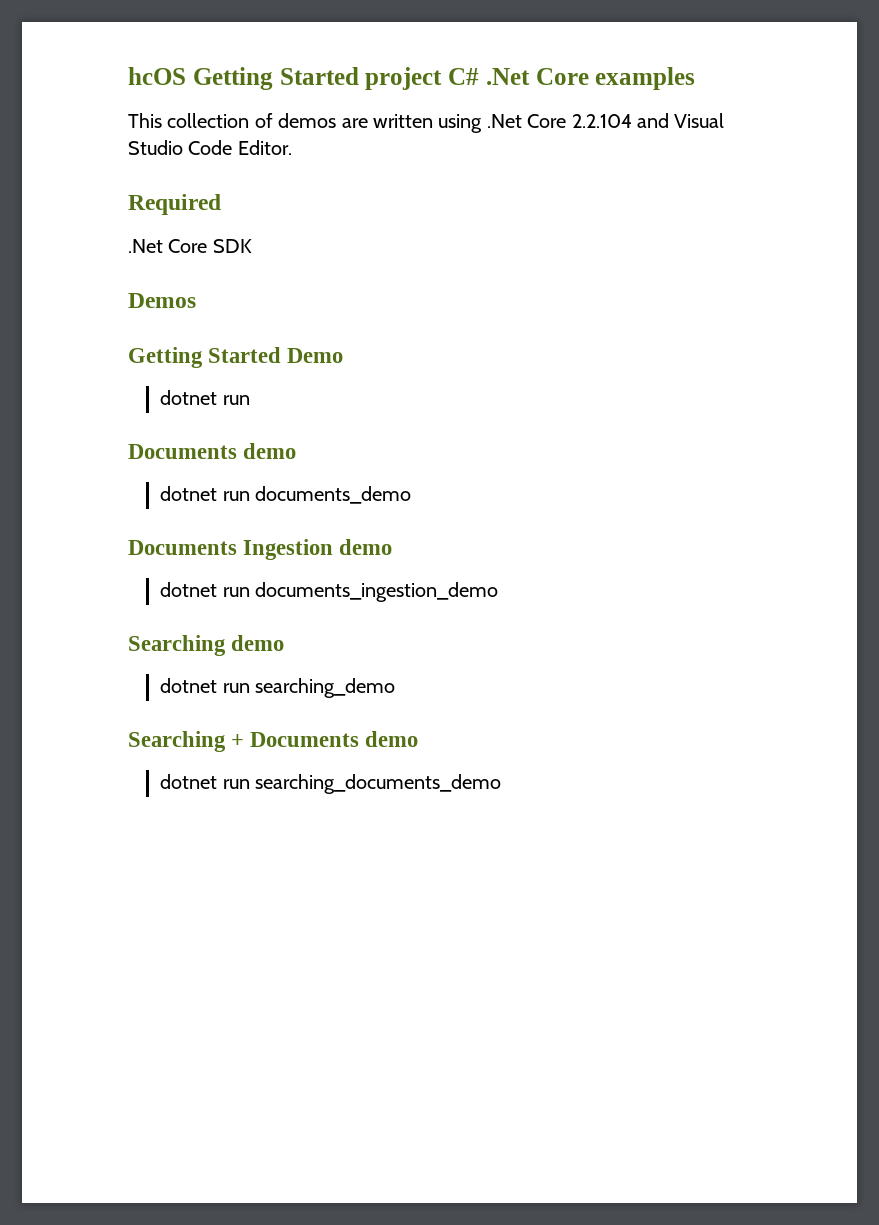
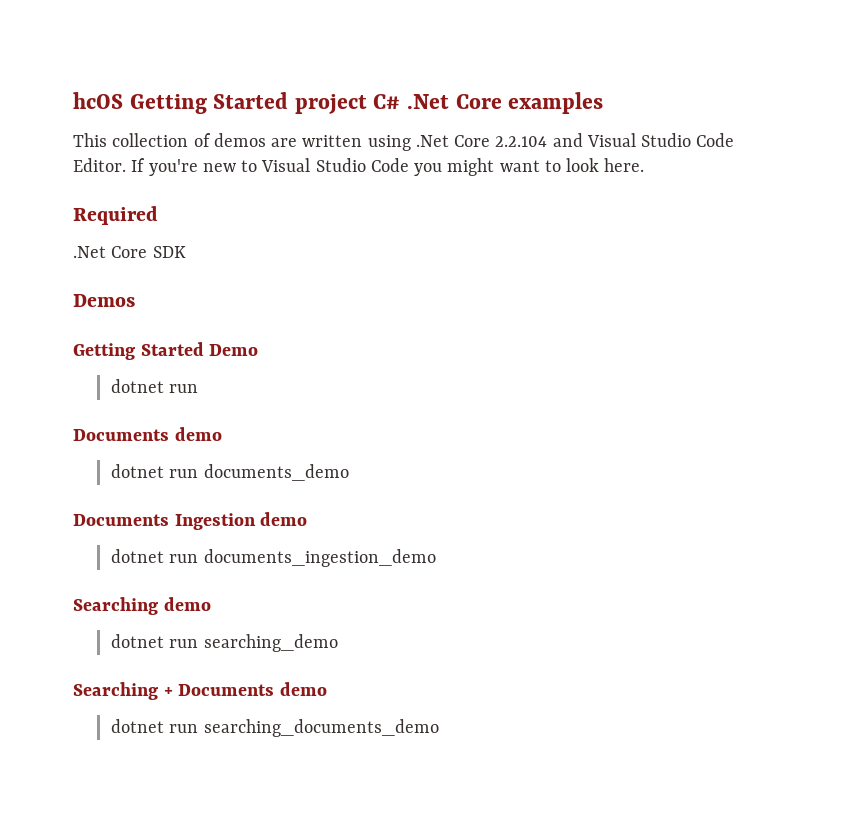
+ If you're new to Visual Studio Code you might want to look here.

